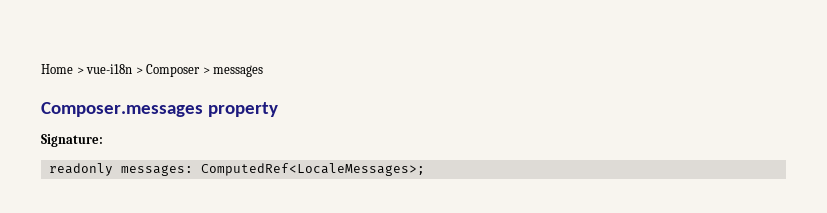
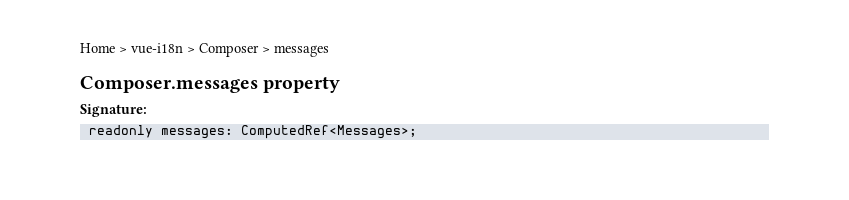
- readonly messages: ComputedRef<LocaleMessages>;
+ readonly messages: ComputedRef<Messages>;

